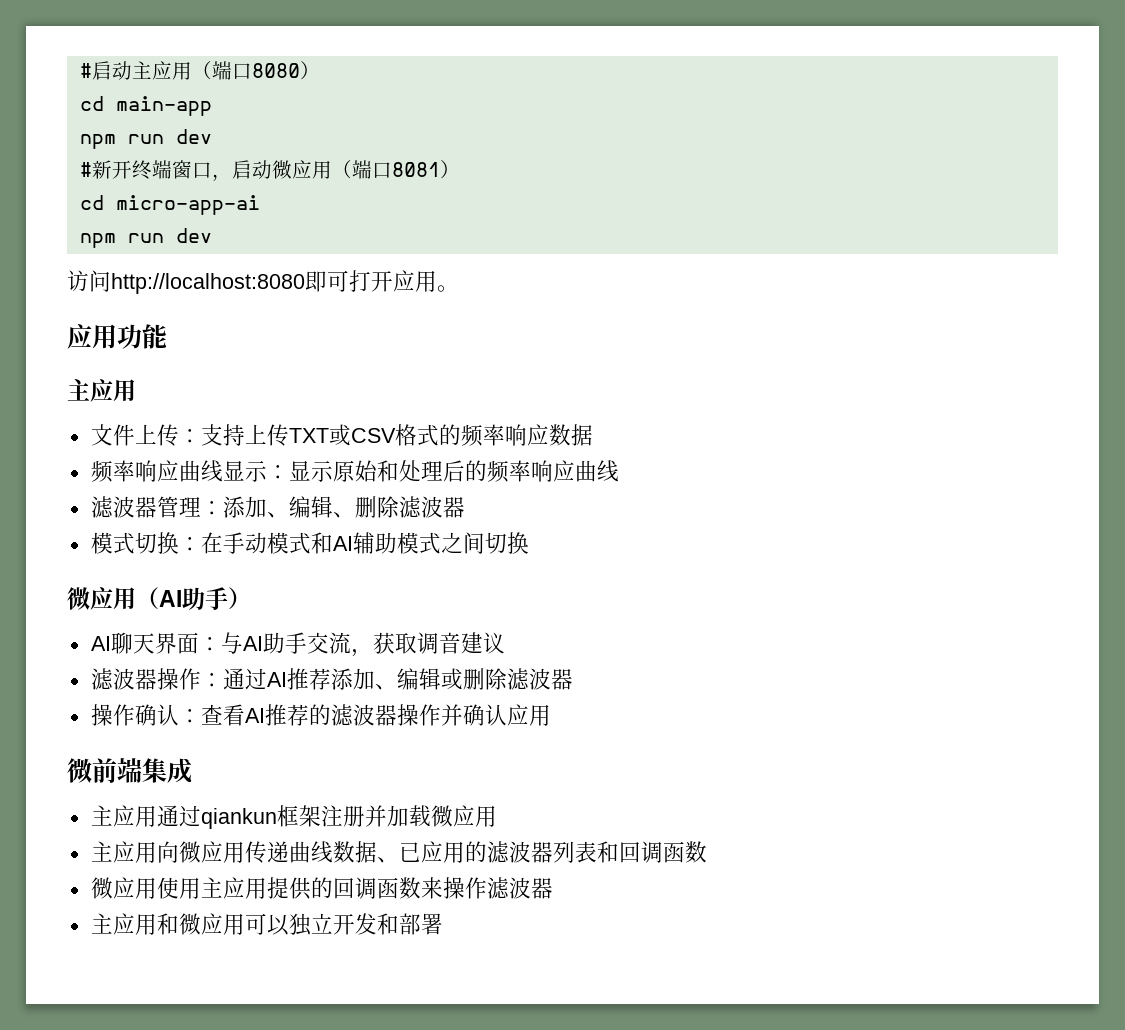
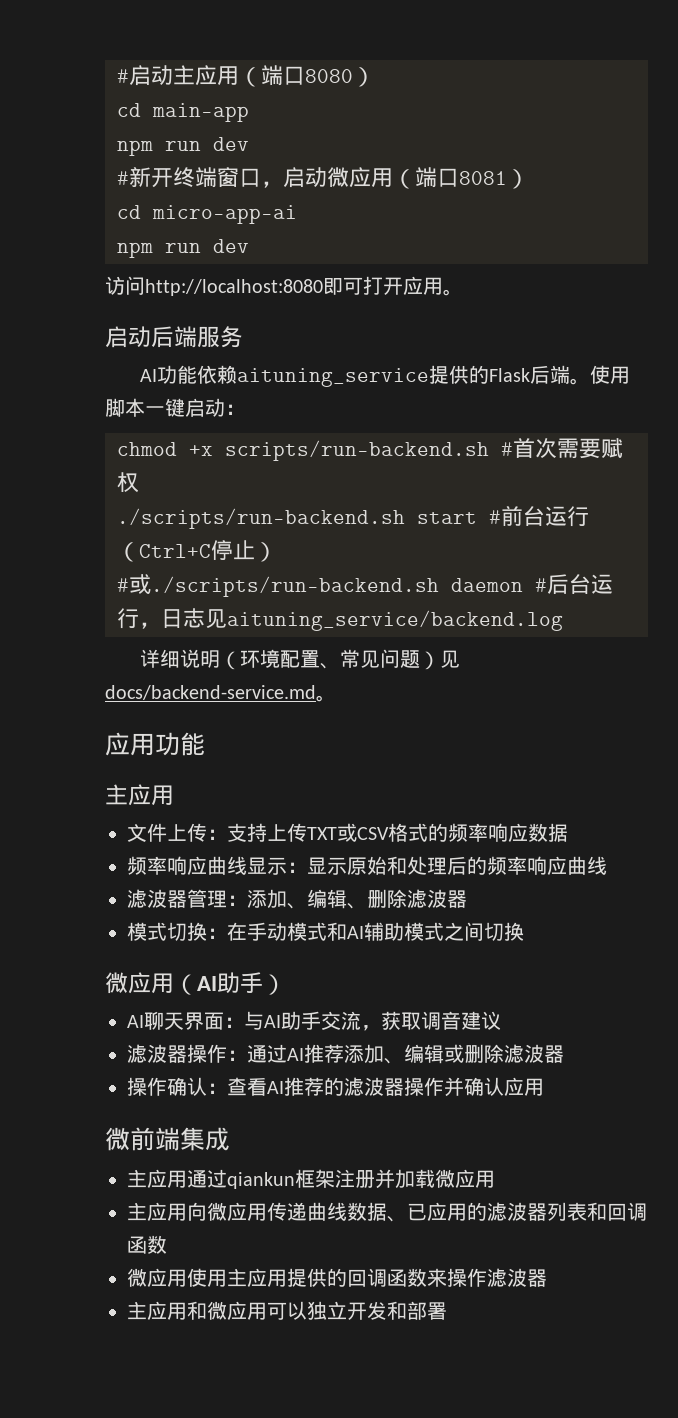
+ 启动后端服务
+ AI功能依赖aituning_service提供的Flask后端。使用脚本一键启动：
+ chmod +x scripts/run-backend.sh #首次需要赋权
+ ./scripts/run-backend.sh start #前台运行（Ctrl+C停止）
+ #或./scripts/run-backend.sh daemon #后台运行，日志见aituning_service/backend.log
+ 详细说明（环境配置、常见问题）见docs/backend-service.md。

